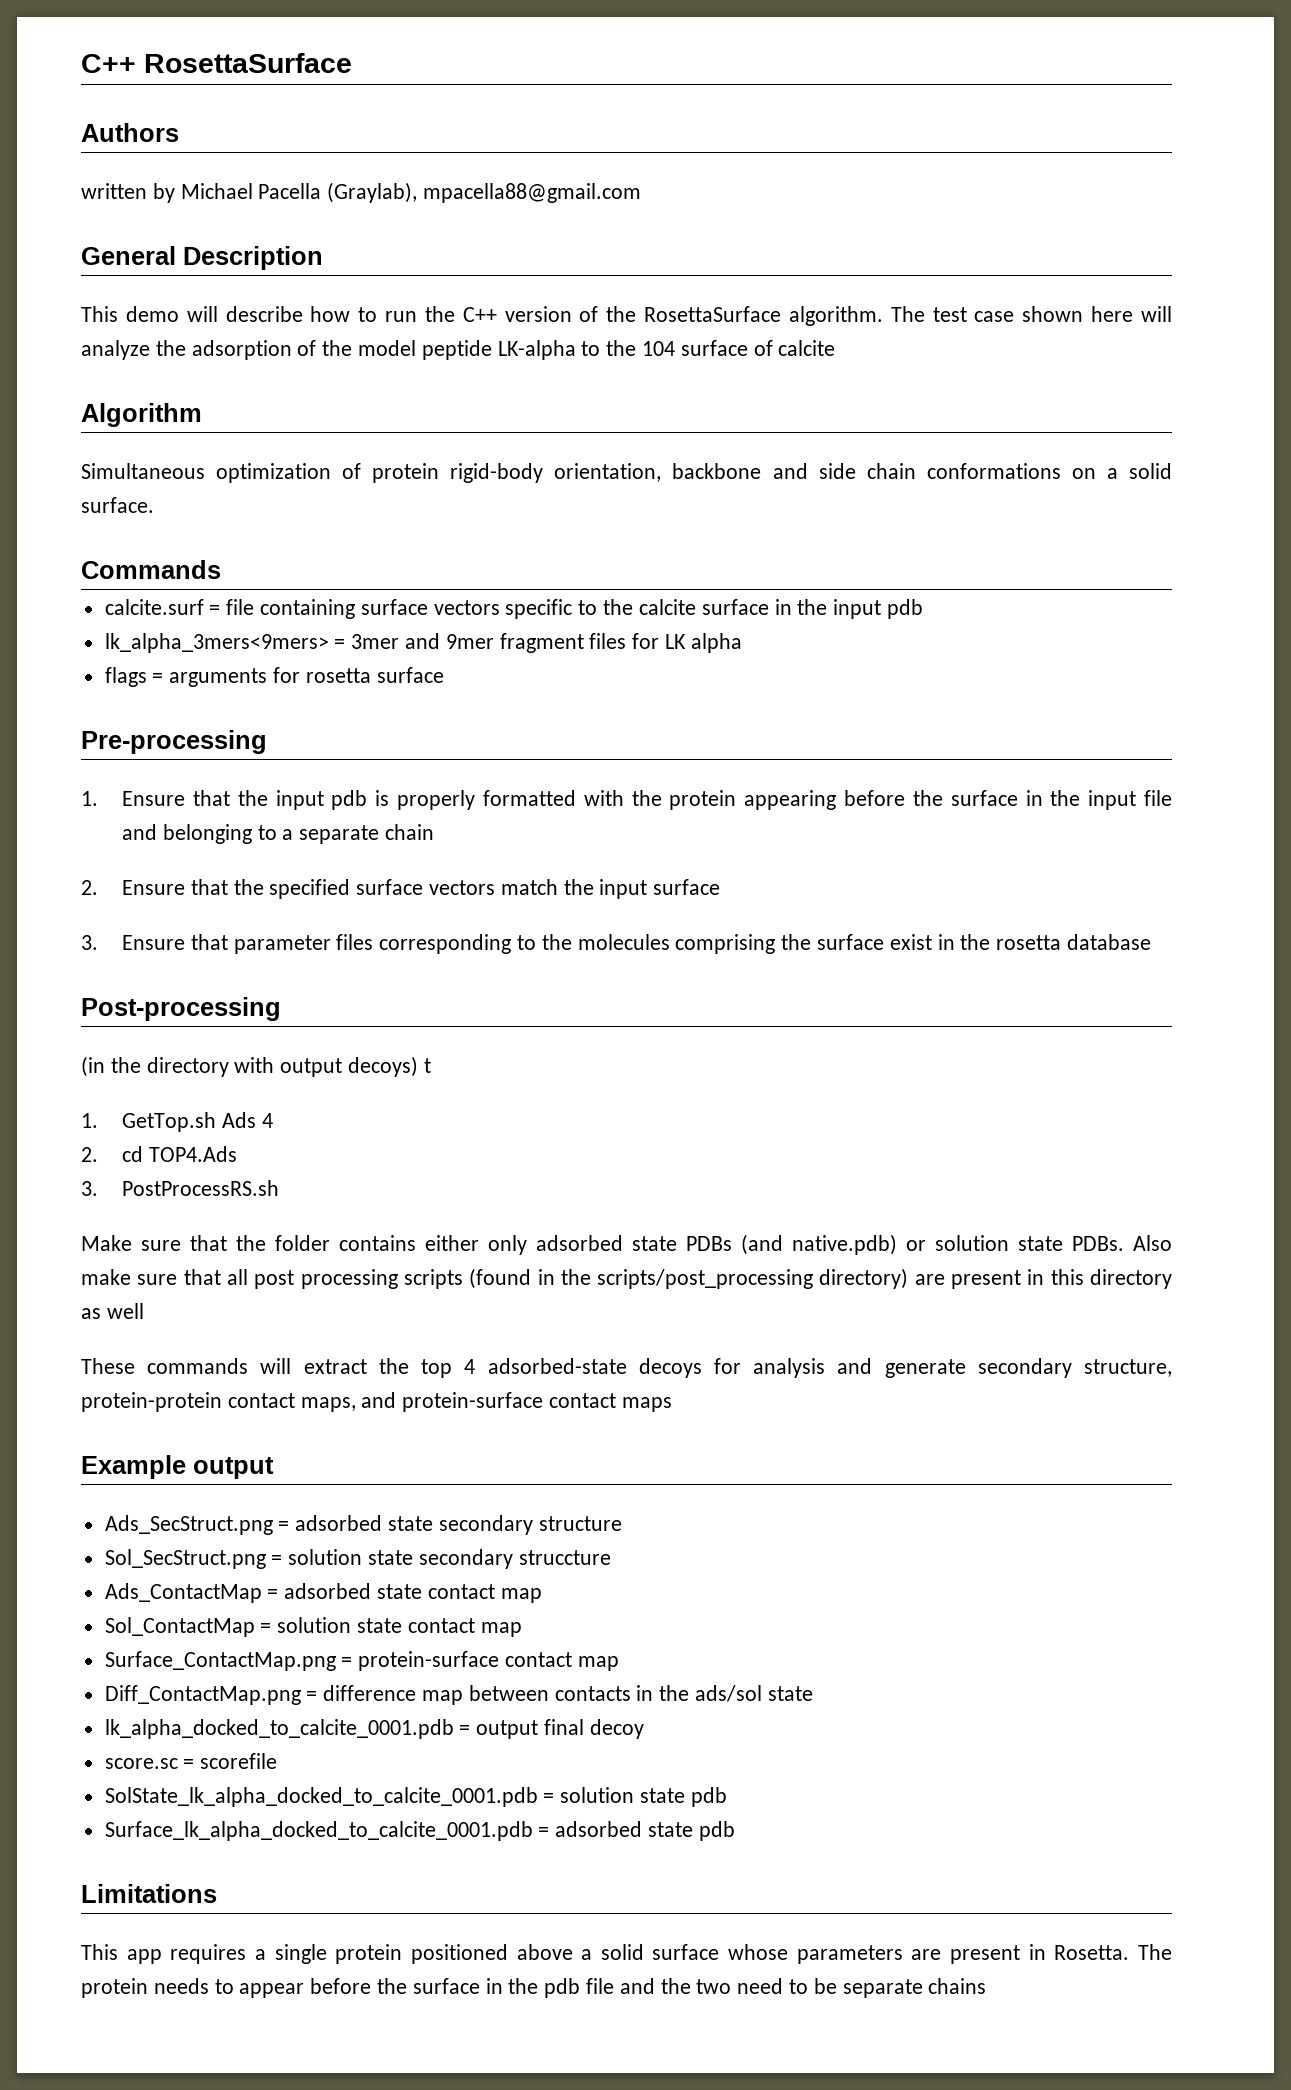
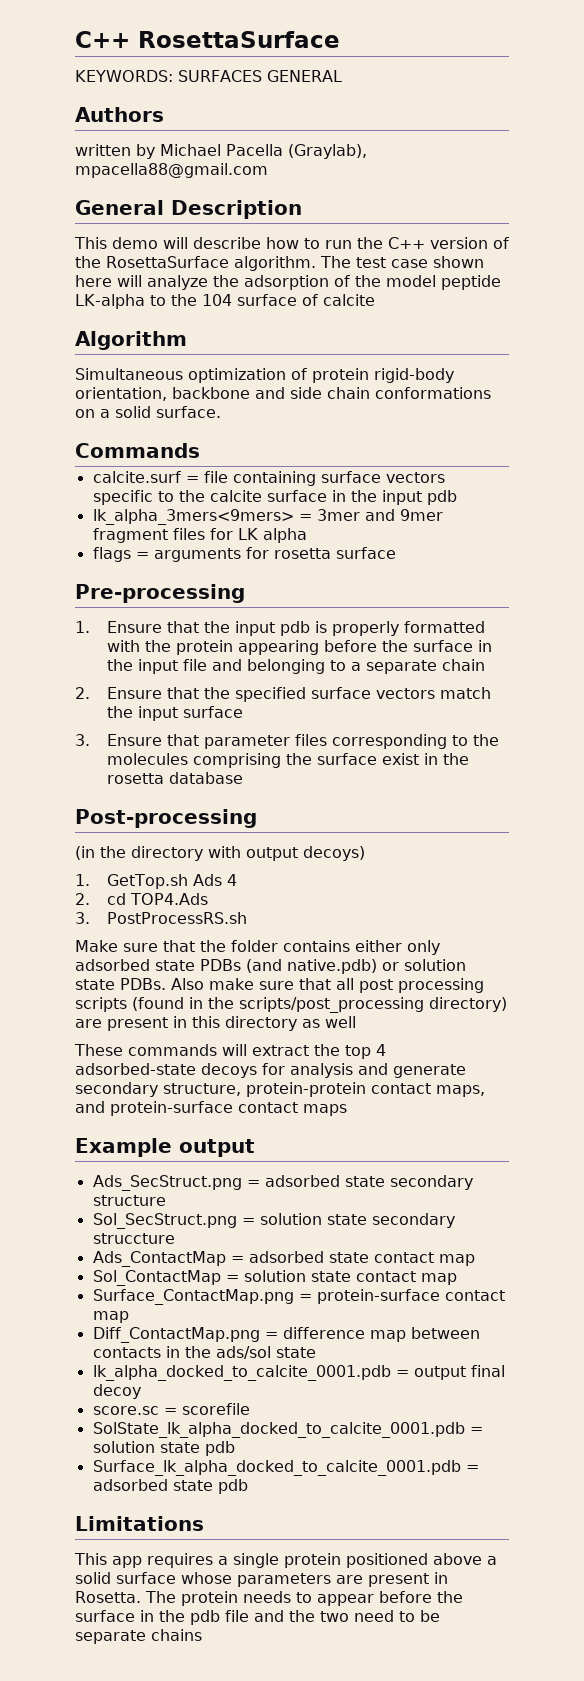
+ KEYWORDS: SURFACES GENERAL
- (in the directory with output decoys) t
+ (in the directory with output decoys)

